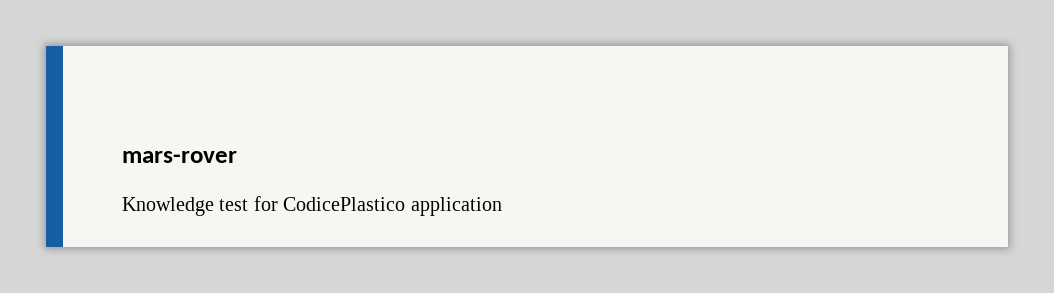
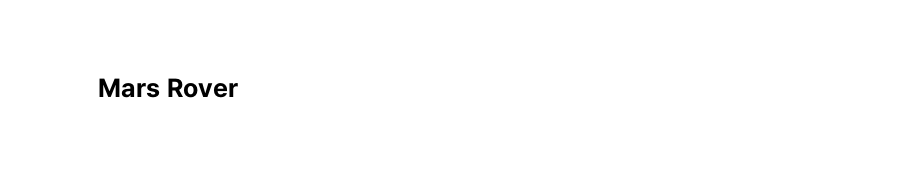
- mars-rover
- Knowledge test for CodicePlastico application
+ Mars Rover

